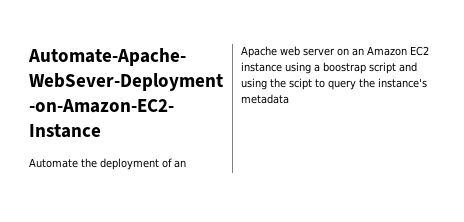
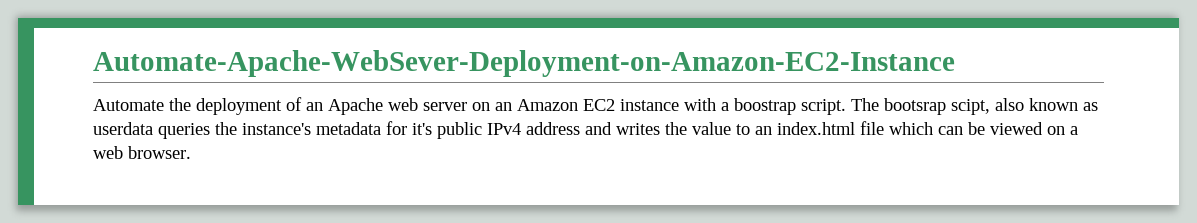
- Automate the deployment of an Apache web server on an Amazon EC2 instance using a boostrap script and using the scipt to query the instance's metadata
+ Automate the deployment of an Apache web server on an Amazon EC2 instance with a boostrap script. The bootsrap scipt, also known as userdata queries the instance's metadata for it's public IPv4 address and writes the value to an index.html file which can be viewed on a web browser.

